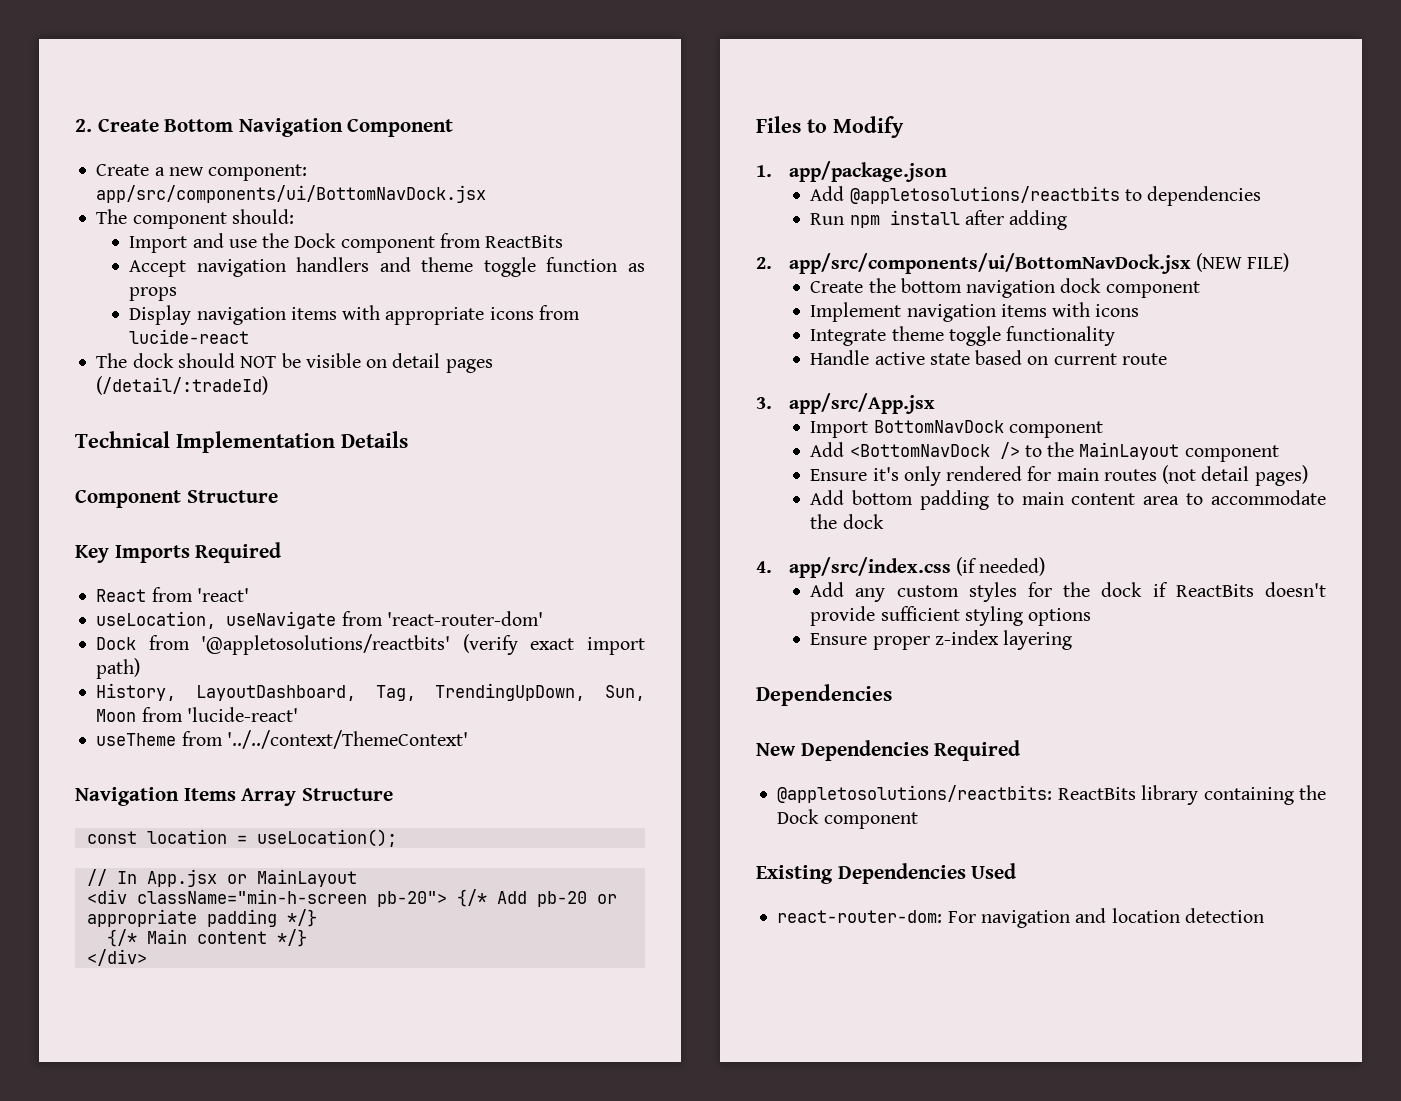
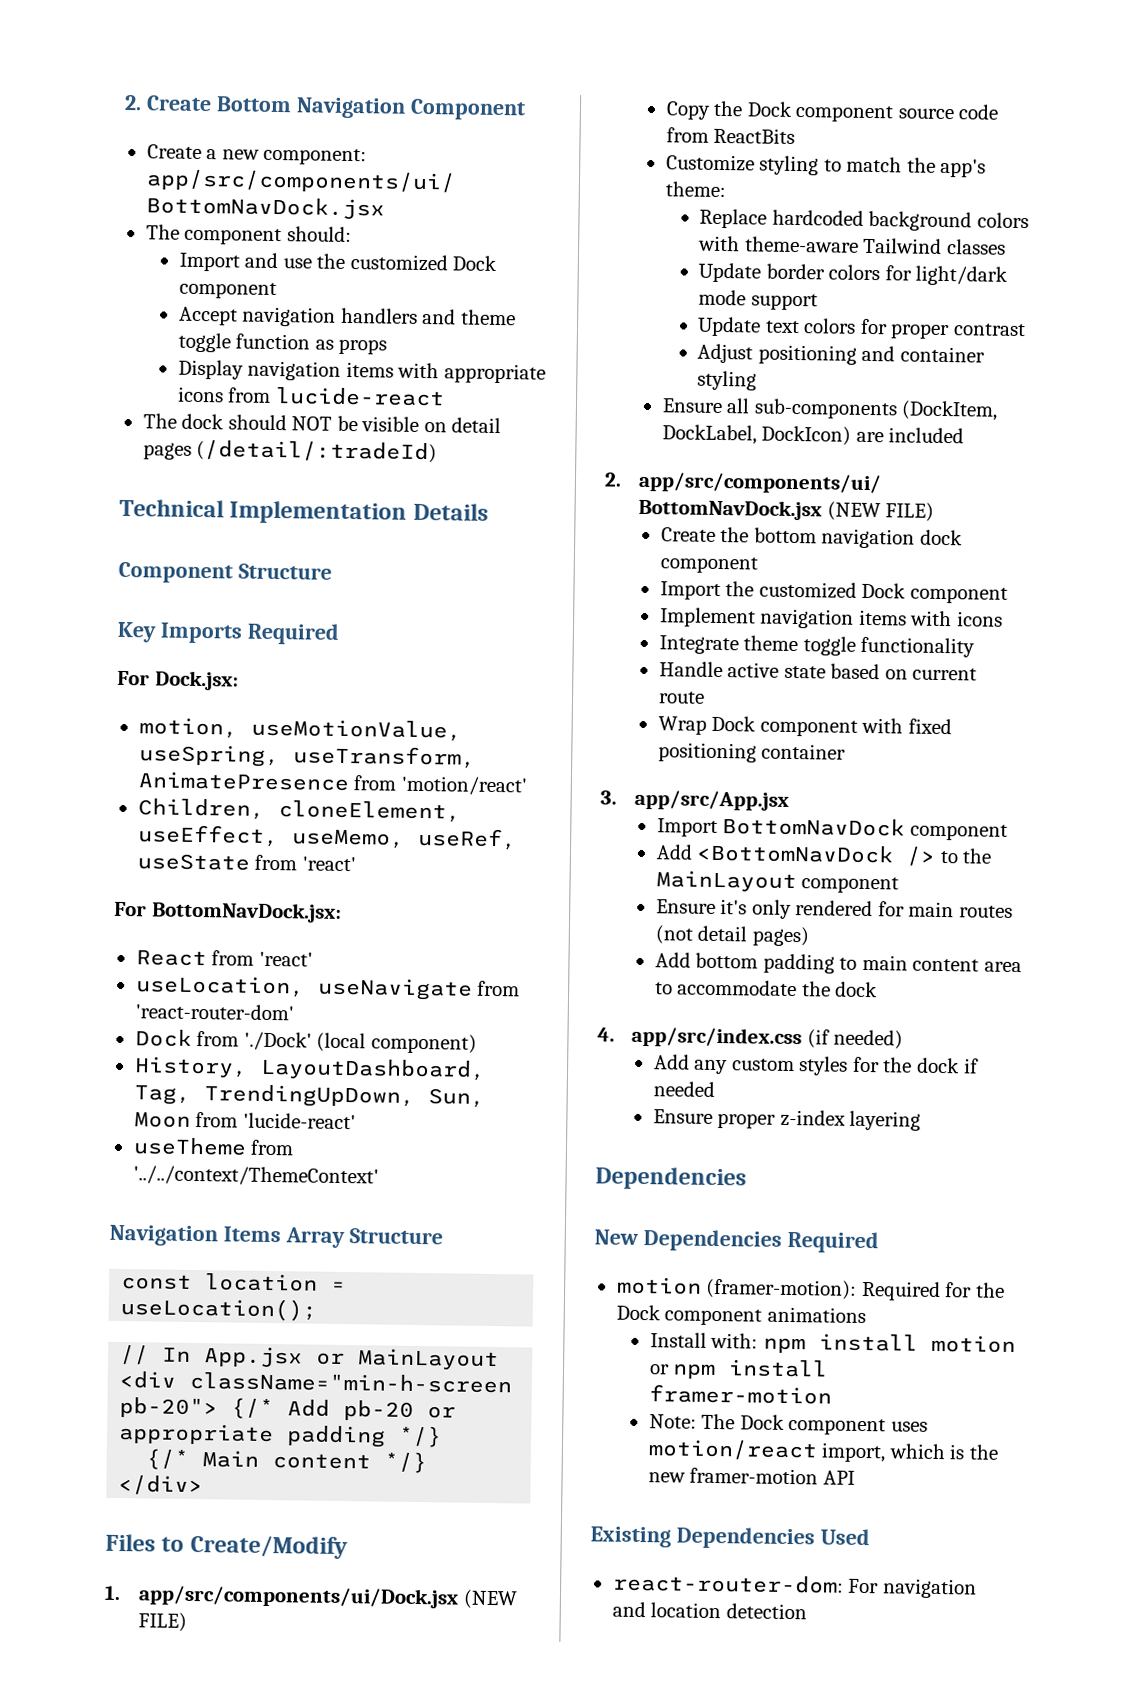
- Import and use the Dock component from ReactBits
+ Import and use the customized Dock component
+ For Dock.jsx:
+ motion, useMotionValue, useSpring, useTransform, AnimatePresence from 'motion/react'
+ Children, cloneElement, useEffect, useMemo, useRef, useState from 'react'
+ For BottomNavDock.jsx:
- Dock from '@appletosolutions/reactbits' (verify exact import path)
+ Dock from './Dock' (local component)
- Files to Modify
+ Files to Create/Modify
- 1. app/package.json
- Add @appletosolutions/reactbits to dependencies
- Run npm install after adding
+ 1. app/src/components/ui/Dock.jsx (NEW FILE)
+ Copy the Dock component source code from ReactBits
+ Customize styling to match the app's theme:
+ Replace hardcoded background colors with theme-aware Tailwind classes
+ Update border colors for light/dark mode support
+ Update text colors for proper contrast
+ Adjust positioning and container styling
+ Ensure all sub-components (DockItem, DockLabel, DockIcon) are included
+ Import the customized Dock component
+ Wrap Dock component with fixed positioning container
- Add any custom styles for the dock if ReactBits doesn't provide sufficient styling options
+ Add any custom styles for the dock if needed
- @appletosolutions/reactbits: ReactBits library containing the Dock component
+ motion (framer-motion): Required for the Dock component animations
+ Install with: npm install motion or npm install framer-motion
+ Note: The Dock component uses motion/react import, which is the new framer-motion API

